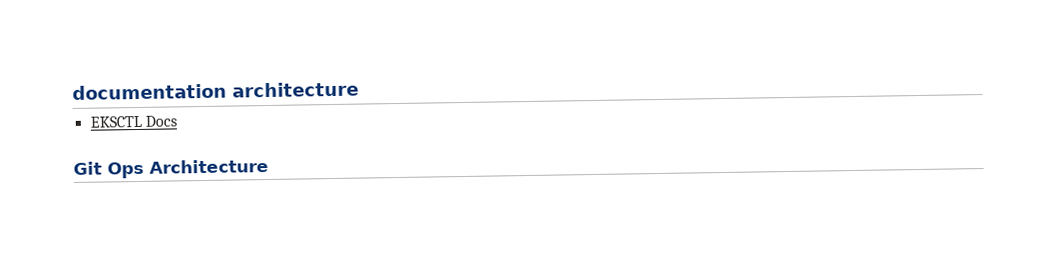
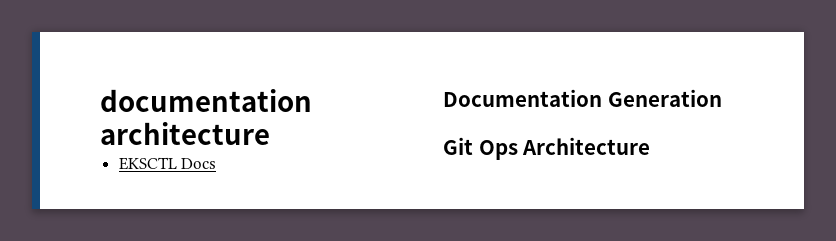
+ Documentation Generation

